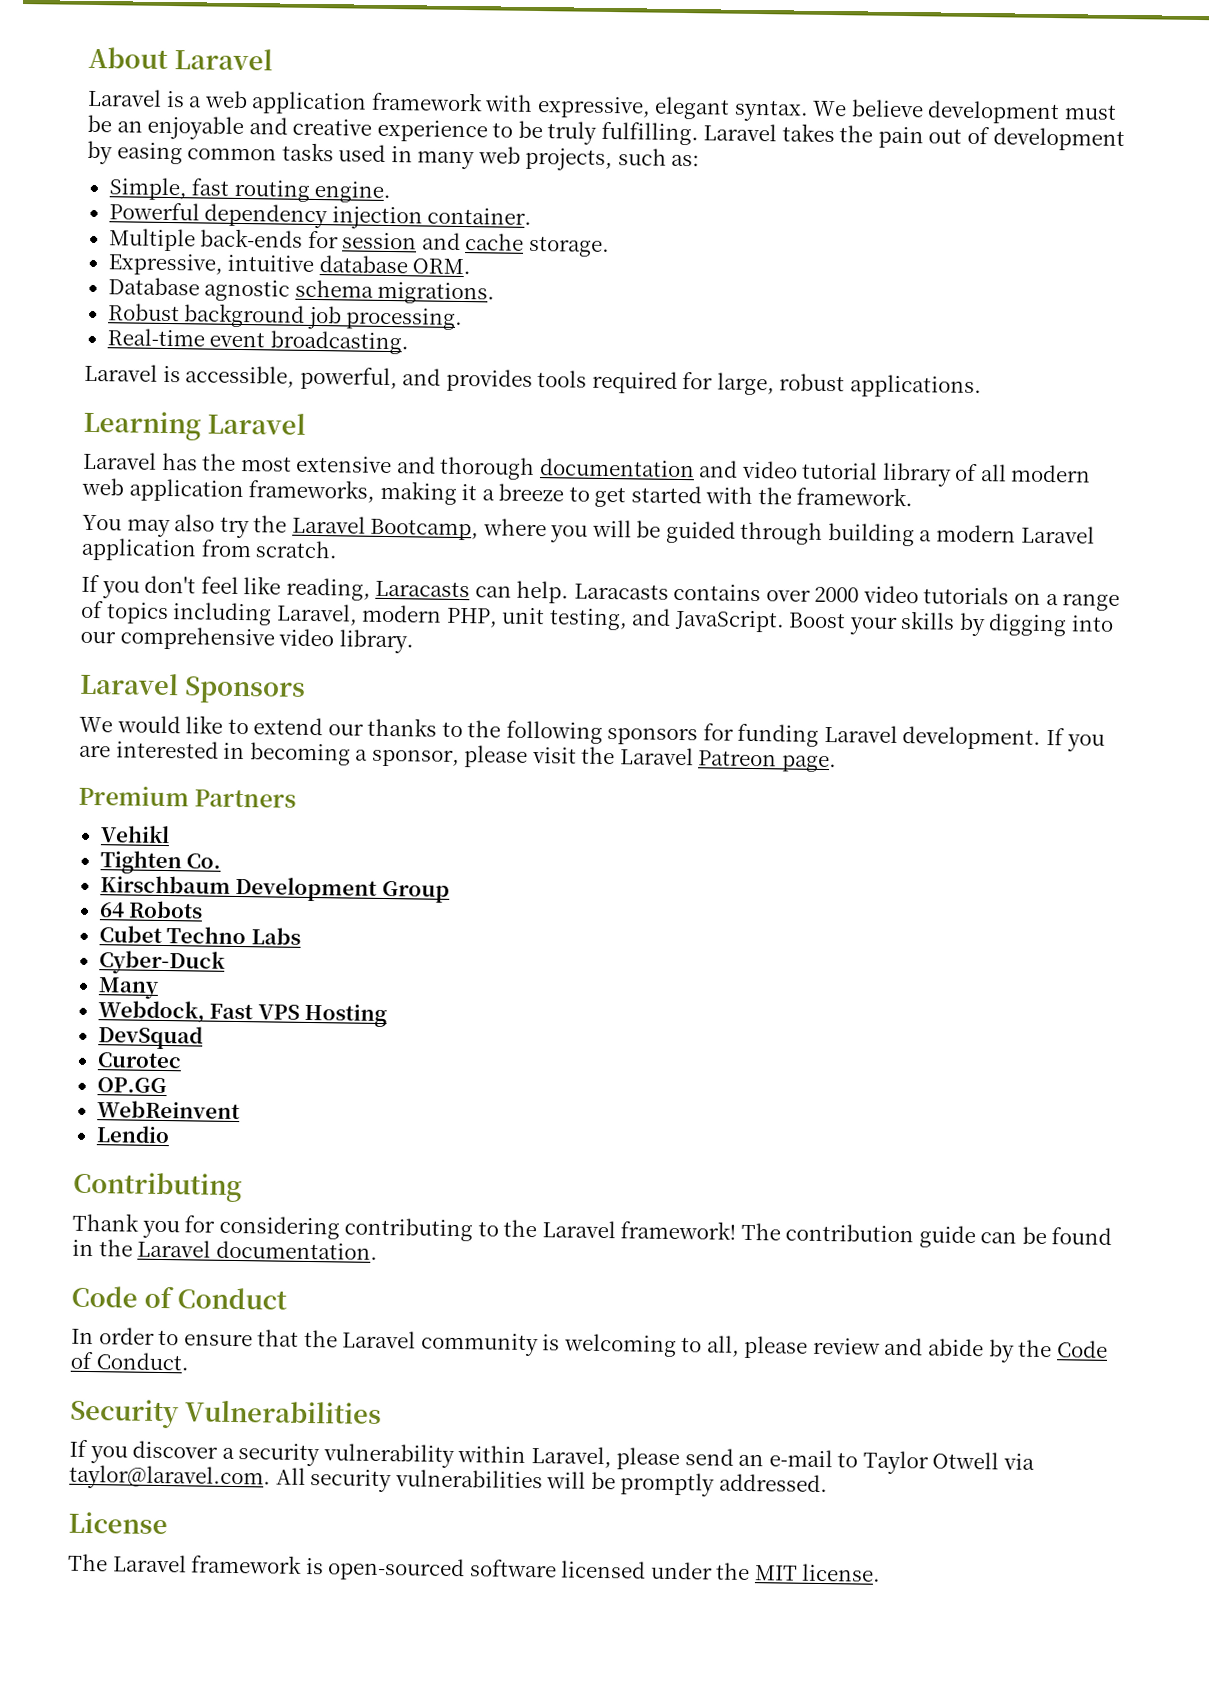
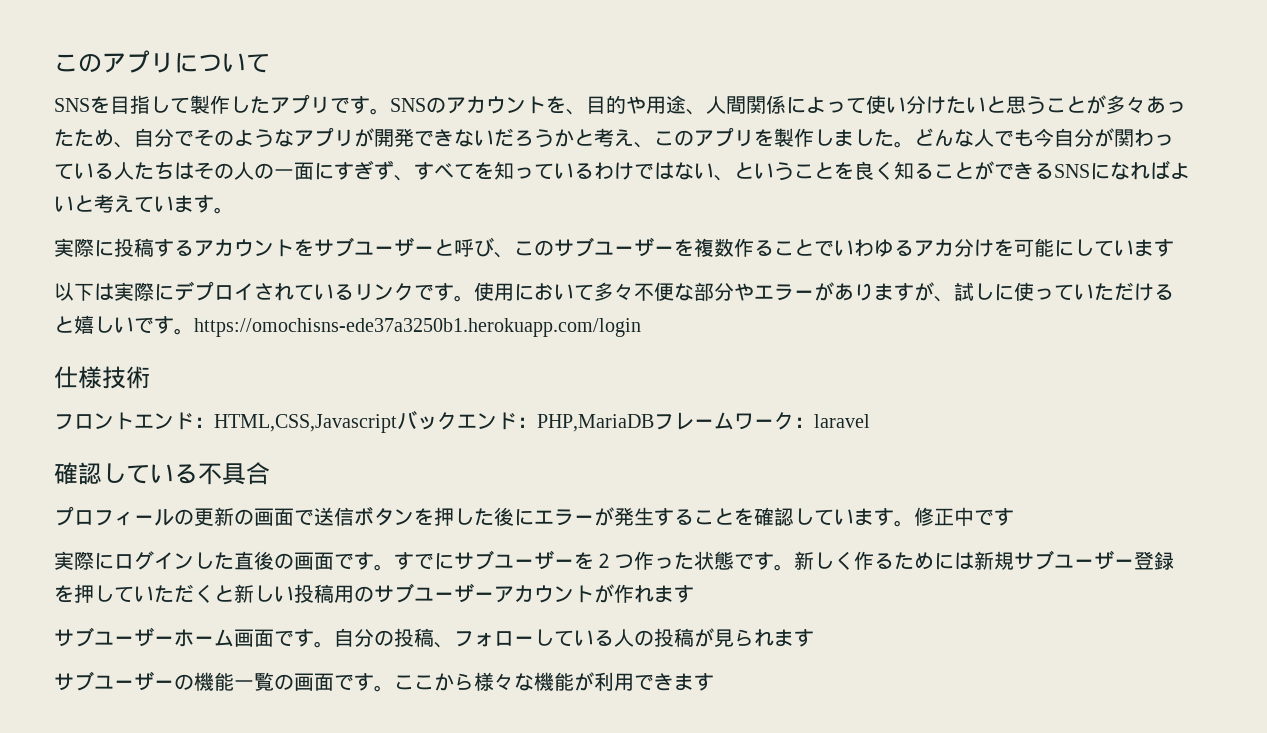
- About Laravel
- Laravel is a web application framework with expressive, elegant syntax. We believe development must be an enjoyable and creative experience to be truly fulfilling. Laravel takes the pain out of development by easing common tasks used in many web projects, such as:
- Simple, fast routing engine.
- Powerful dependency injection container.
- Multiple back-ends for session and cache storage.
- Expressive, intuitive database ORM.
- Database agnostic schema migrations.
- Robust background job processing.
- Real-time event broadcasting.
- Laravel is accessible, powerful, and provides tools required for large, robust applications.
- Learning Laravel
- Laravel has the most extensive and thorough documentation and video tutorial library of all modern web application frameworks, making it a breeze to get started with the framework.
- You may also try the Laravel Bootcamp, where you will be guided through building a modern Laravel application from scratch.
- If you don't feel like reading, Laracasts can help. Laracasts contains over 2000 video tutorials on a range of topics including Laravel, modern PHP, unit testing, and JavaScript. Boost your skills by digging into our comprehensive video library.
- Laravel Sponsors
- We would like to extend our thanks to the following sponsors for funding Laravel development. If you are interested in becoming a sponsor, please visit the Laravel Patreon page.
- Premium Partners
- Vehikl
- Tighten Co.
- Kirschbaum Development Group
- 64 Robots
- Cubet Techno Labs
- Cyber-Duck
- Many
- Webdock, Fast VPS Hosting
- DevSquad
- Curotec
- OP.GG
- WebReinvent
- Lendio
- Contributing
- Thank you for considering contributing to the Laravel framework! The contribution guide can be found in the Laravel documentation.
- Code of Conduct
- In order to ensure that the Laravel community is welcoming to all, please review and abide by the Code of Conduct.
- Security Vulnerabilities
- If you discover a security vulnerability within Laravel, please send an e-mail to Taylor Otwell via taylor@laravel.com. All security vulnerabilities will be promptly addressed.
- License
- The Laravel framework is open-sourced software licensed under the MIT license.
+ このアプリについて
+ SNSを目指して製作したアプリです。SNSのアカウントを、目的や用途、人間関係によって使い分けたいと思うことが多々あったため、自分でそのようなアプリが開発できないだろうかと考え、このアプリを製作しました。どんな人でも今自分が関わっている人たちはその人の一面にすぎず、すべてを知っているわけではない、ということを良く知ることができるSNSになればよいと考えています。
+ 実際に投稿するアカウントをサブユーザーと呼び、このサブユーザーを複数作ることでいわゆるアカ分けを可能にしています
+ 以下は実際にデプロイされているリンクです。使用において多々不便な部分やエラーがありますが、試しに使っていただけると嬉しいです。https://omochisns-ede37a3250b1.herokuapp.com/login
+ 仕様技術
+ フロントエンド：HTML,CSS,Javascriptバックエンド：PHP,MariaDBフレームワーク：laravel
+ 確認している不具合
+ プロフィールの更新の画面で送信ボタンを押した後にエラーが発生することを確認しています。修正中です
+ 実際にログインした直後の画面です。すでにサブユーザーを２つ作った状態です。新しく作るためには新規サブユーザー登録を押していただくと新しい投稿用のサブユーザーアカウントが作れます
+ サブユーザーホーム画面です。自分の投稿、フォローしている人の投稿が見られます
+ サブユーザーの機能一覧の画面です。ここから様々な機能が利用できます

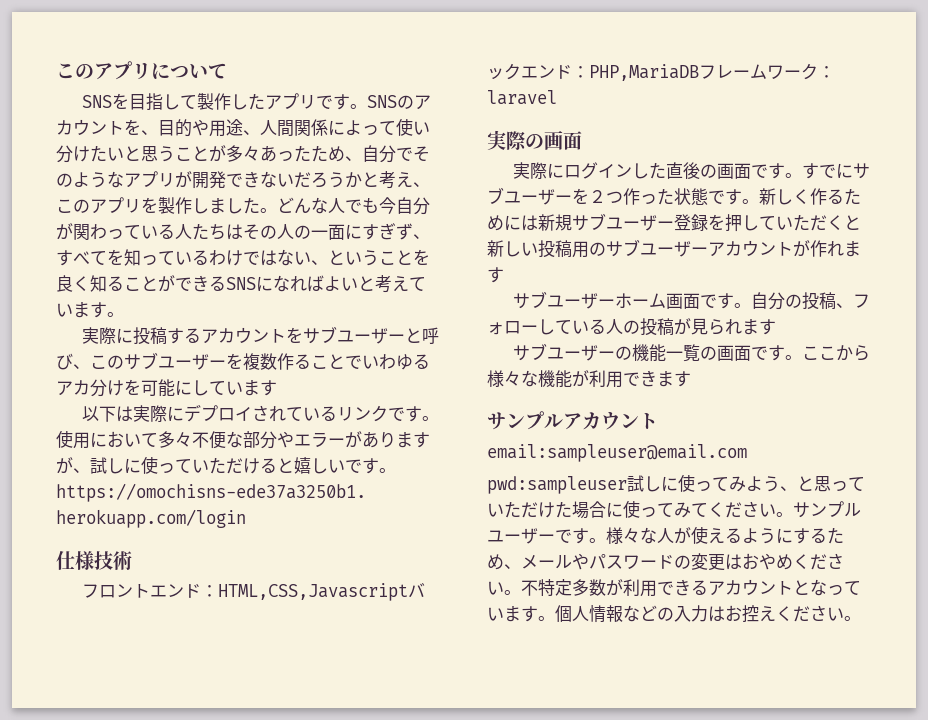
- 確認している不具合
- プロフィールの更新の画面で送信ボタンを押した後にエラーが発生することを確認しています。修正中です
+ 実際の画面
+ サンプルアカウント
+ email:sampleuser@email.com
+ pwd:sampleuser試しに使ってみよう、と思っていただけた場合に使ってみてください。サンプルユーザーです。様々な人が使えるようにするため、メールやパスワードの変更はおやめください。不特定多数が利用できるアカウントとなっています。個人情報などの入力はお控えください。

